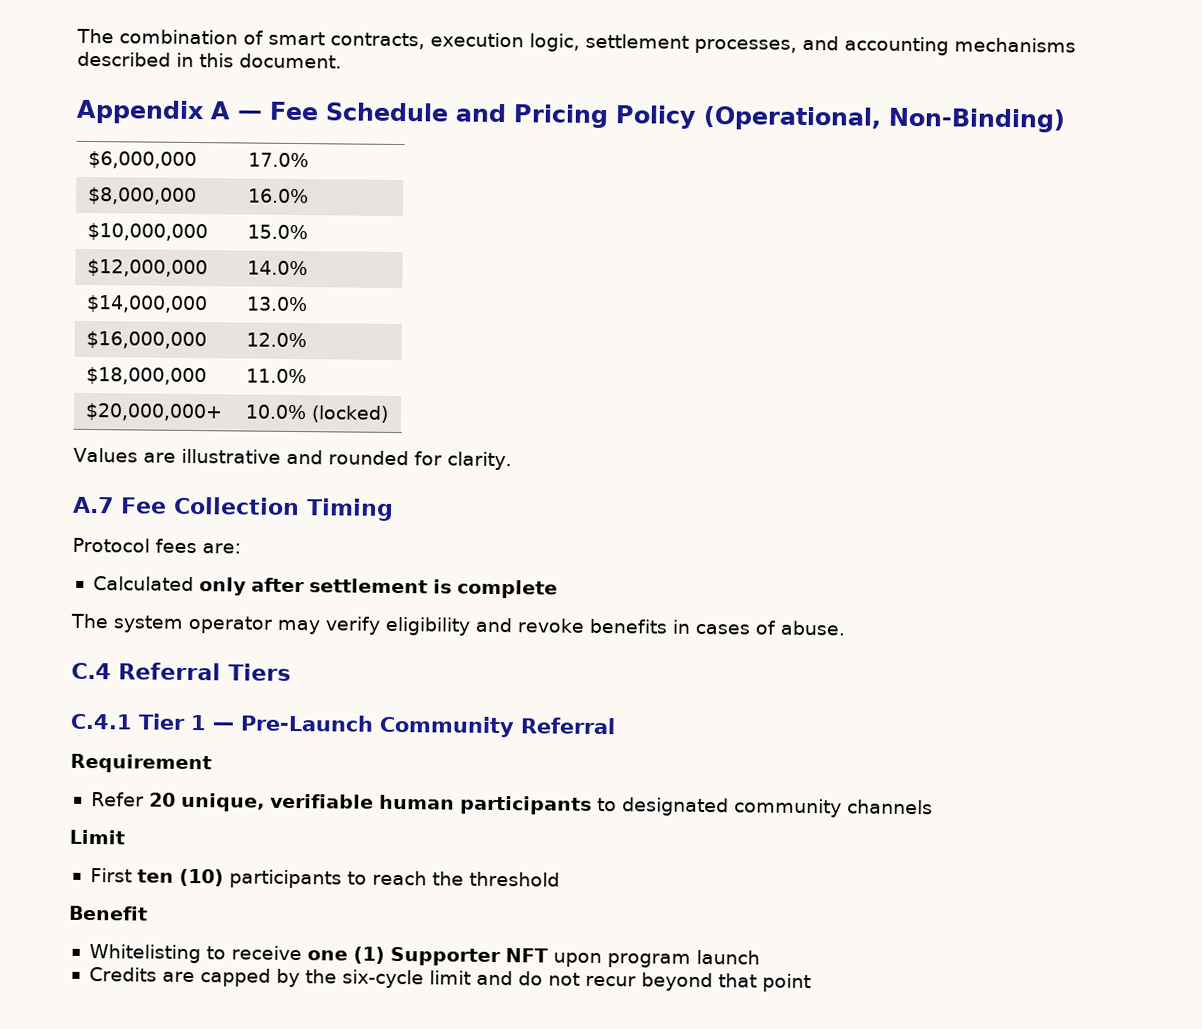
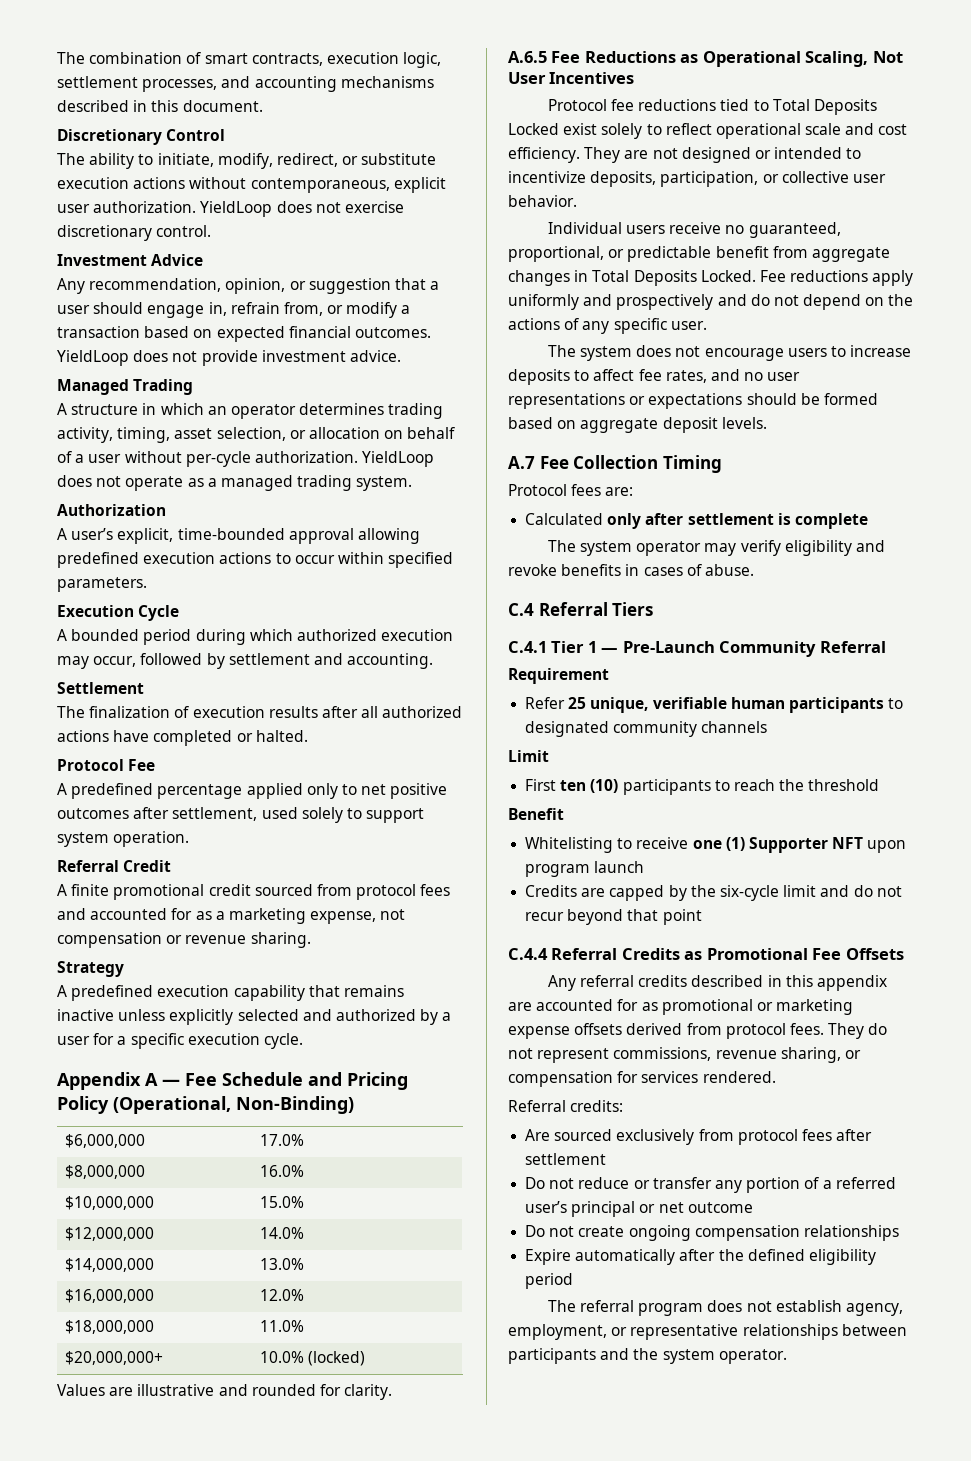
+ Discretionary Control
+ The ability to initiate, modify, redirect, or substitute execution actions without contemporaneous, explicit user authorization. YieldLoop does not exercise discretionary control.
+ Investment Advice
+ Any recommendation, opinion, or suggestion that a user should engage in, refrain from, or modify a transaction based on expected financial outcomes. YieldLoop does not provide investment advice.
+ Managed Trading
+ A structure in which an operator determines trading activity, timing, asset selection, or allocation on behalf of a user without per-cycle authorization. YieldLoop does not operate as a managed trading system.
+ Authorization
+ A user’s explicit, time-bounded approval allowing predefined execution actions to occur within specified parameters.
+ Execution Cycle
+ A bounded period during which authorized execution may occur, followed by settlement and accounting.
+ Settlement
+ The finalization of execution results after all authorized actions have completed or halted.
+ Protocol Fee
+ A predefined percentage applied only to net positive outcomes after settlement, used solely to support system operation.
+ Referral Credit
+ A finite promotional credit sourced from protocol fees and accounted for as a marketing expense, not compensation or revenue sharing.
+ Strategy
+ A predefined execution capability that remains inactive unless explicitly selected and authorized by a user for a specific execution cycle.
+ A.6.5 Fee Reductions as Operational Scaling, Not User Incentives
+ Protocol fee reductions tied to Total Deposits Locked exist solely to reflect operational scale and cost efficiency. They are not designed or intended to incentivize deposits, participation, or collective user behavior.
+ Individual users receive no guaranteed, proportional, or predictable benefit from aggregate changes in Total Deposits Locked. Fee reductions apply uniformly and prospectively and do not depend on the actions of any specific user.
+ The system does not encourage users to increase deposits to affect fee rates, and no user representations or expectations should be formed based on aggregate deposit levels.
- Refer 20 unique, verifiable human participants to designated community channels
+ Refer 25 unique, verifiable human participants to designated community channels
+ C.4.4 Referral Credits as Promotional Fee Offsets
+ Any referral credits described in this appendix are accounted for as promotional or marketing expense offsets derived from protocol fees. They do not represent commissions, revenue sharing, or compensation for services rendered.
+ Referral credits:
+ Are sourced exclusively from protocol fees after settlement
+ Do not reduce or transfer any portion of a referred user’s principal or net outcome
+ Do not create ongoing compensation relationships
+ Expire automatically after the defined eligibility period
+ The referral program does not establish agency, employment, or representative relationships between participants and the system operator.

